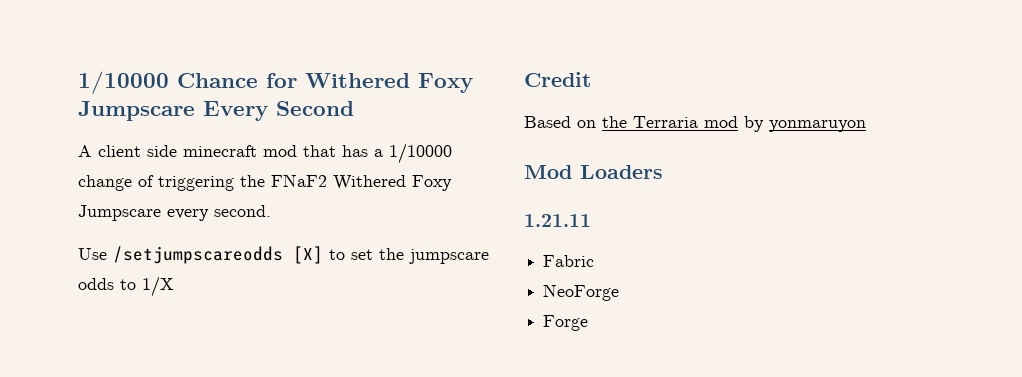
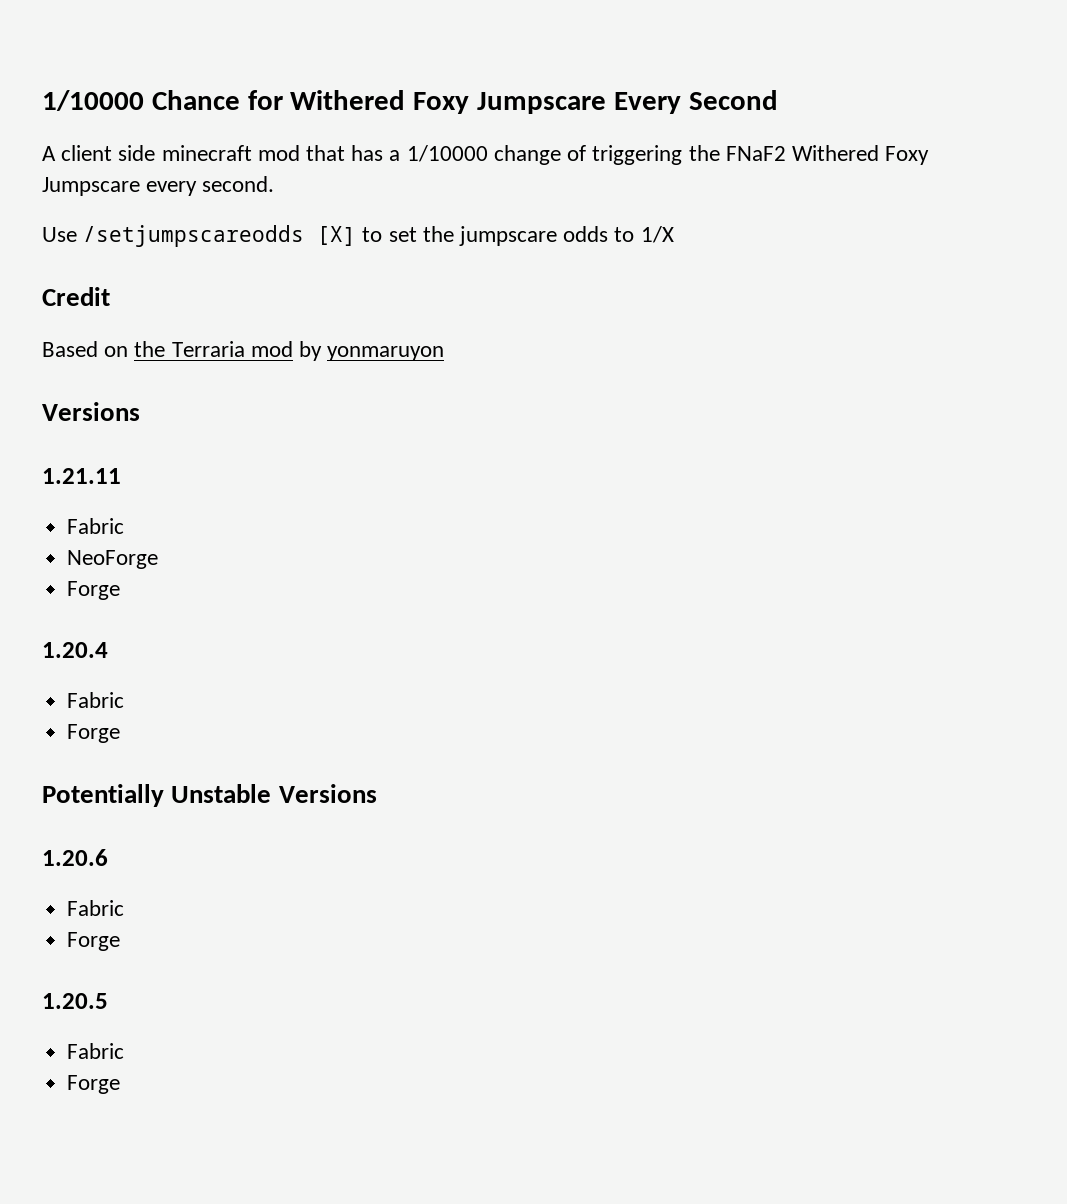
  Based on the Terraria mod by yonmaruyon
- Mod Loaders
+ Versions
+ 1.20.4
+ Fabric
+ Forge
+ Potentially Unstable Versions
+ 1.20.6
+ Fabric
+ Forge
+ 1.20.5
+ Fabric
+ Forge

